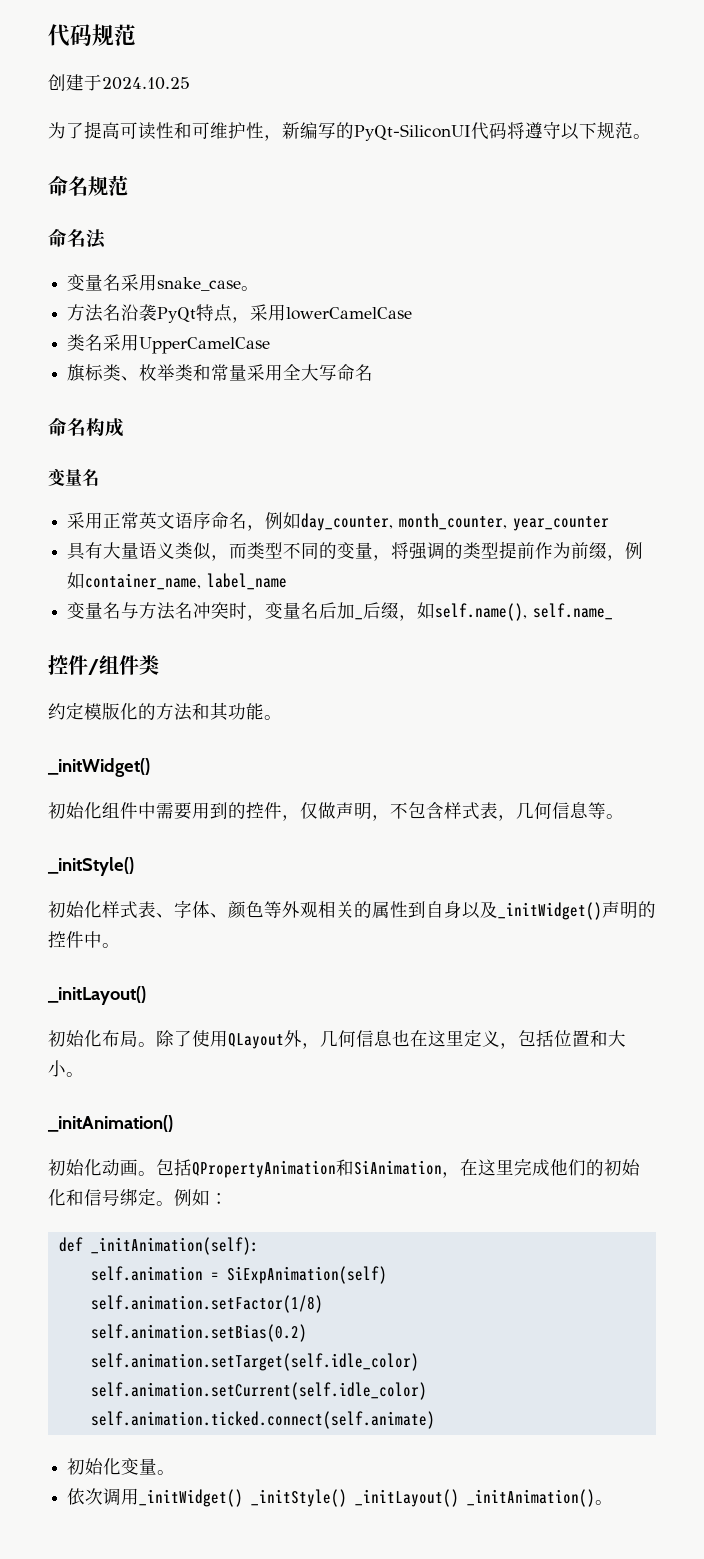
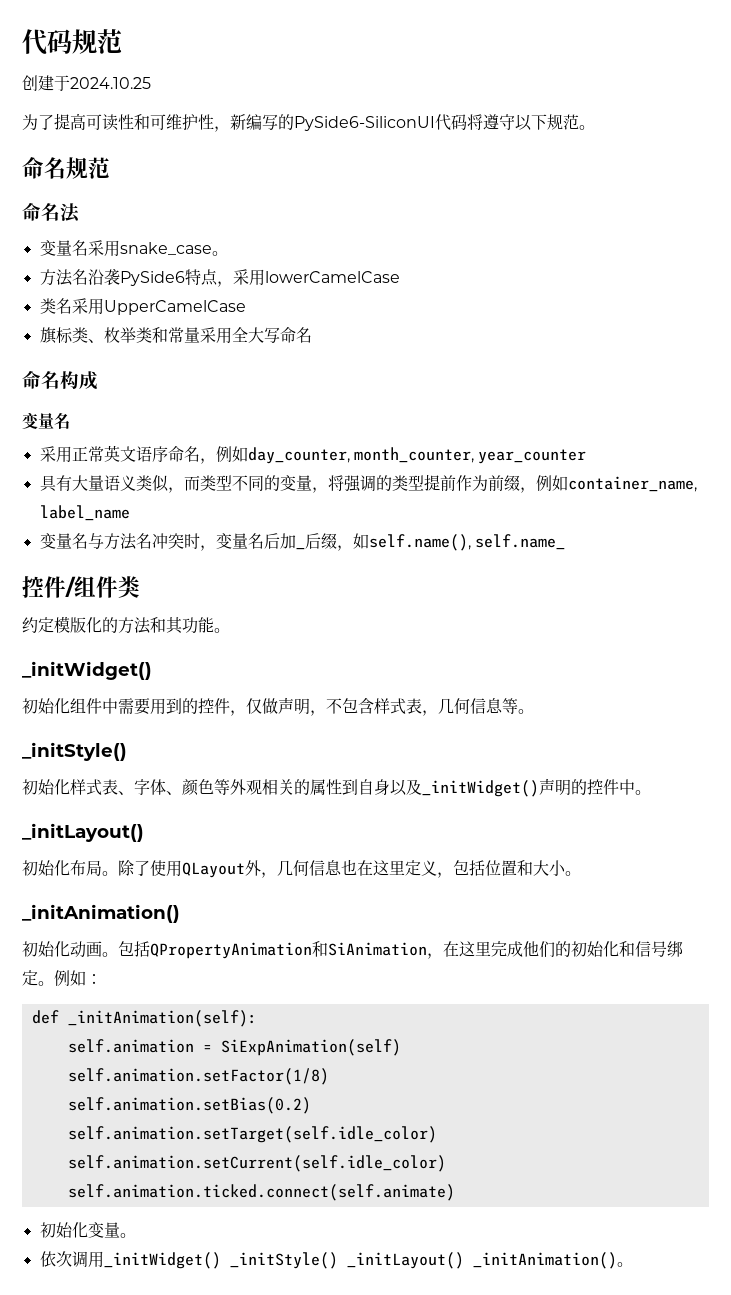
- 为了提高可读性和可维护性，新编写的PyQt-SiliconUI代码将遵守以下规范。
+ 为了提高可读性和可维护性，新编写的PySide6-SiliconUI代码将遵守以下规范。
- 方法名沿袭PyQt特点，采用lowerCamelCase
+ 方法名沿袭PySide6特点，采用lowerCamelCase

